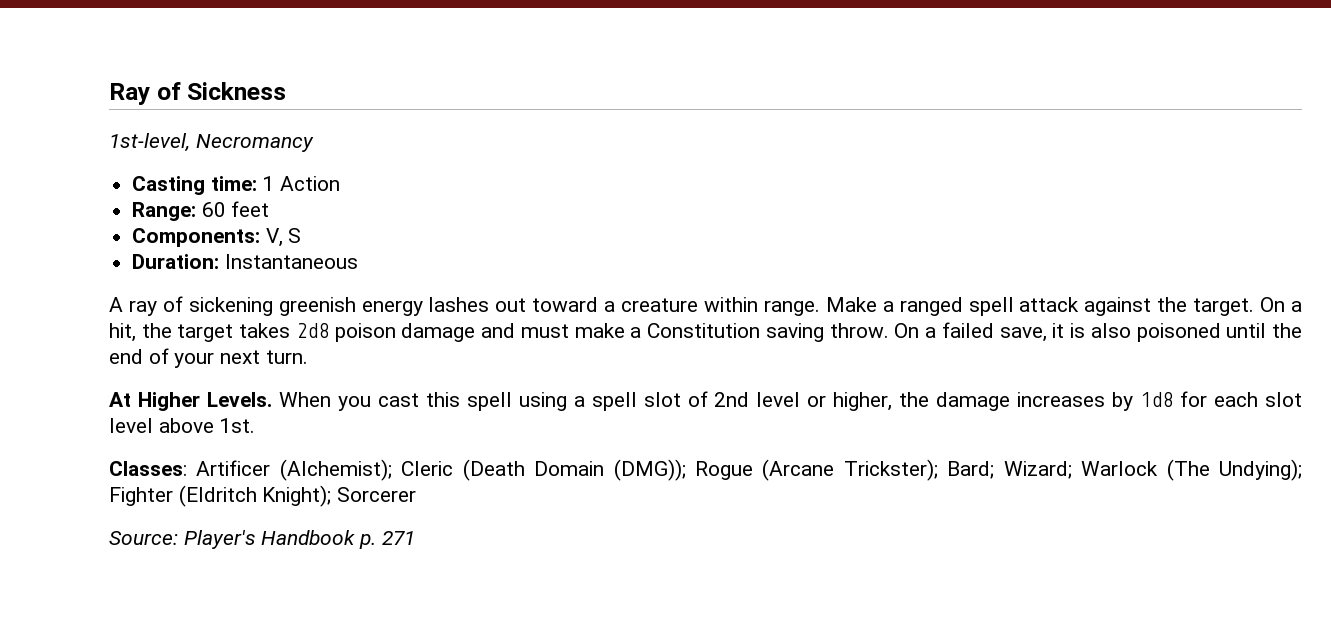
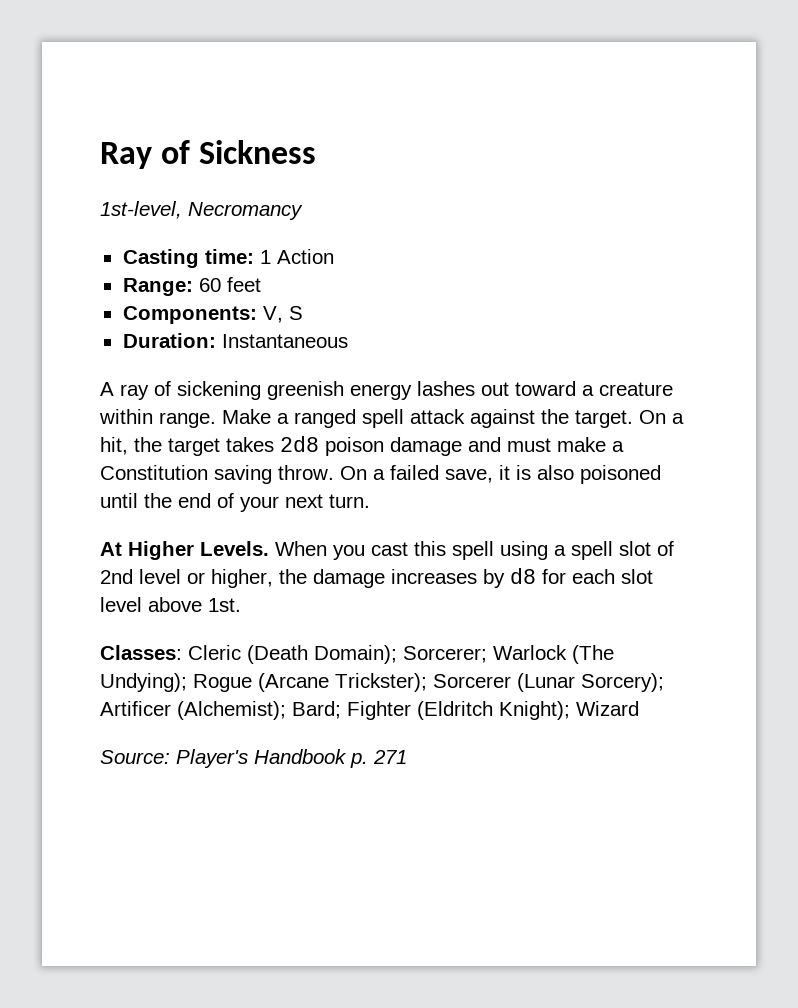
- When you cast this spell using a spell slot of 2nd level or higher, the damage increases by 1d8 for each slot level above 1st.
+ When you cast this spell using a spell slot of 2nd level or higher, the damage increases by d8 for each slot level above 1st.
- Classes: Artificer (Alchemist); Cleric (Death Domain (DMG)); Rogue (Arcane Trickster); Bard; Wizard; Warlock (The Undying); Fighter (Eldritch Knight); Sorcerer
+ Classes: Cleric (Death Domain); Sorcerer; Warlock (The Undying); Rogue (Arcane Trickster); Sorcerer (Lunar Sorcery); Artificer (Alchemist); Bard; Fighter (Eldritch Knight); Wizard

